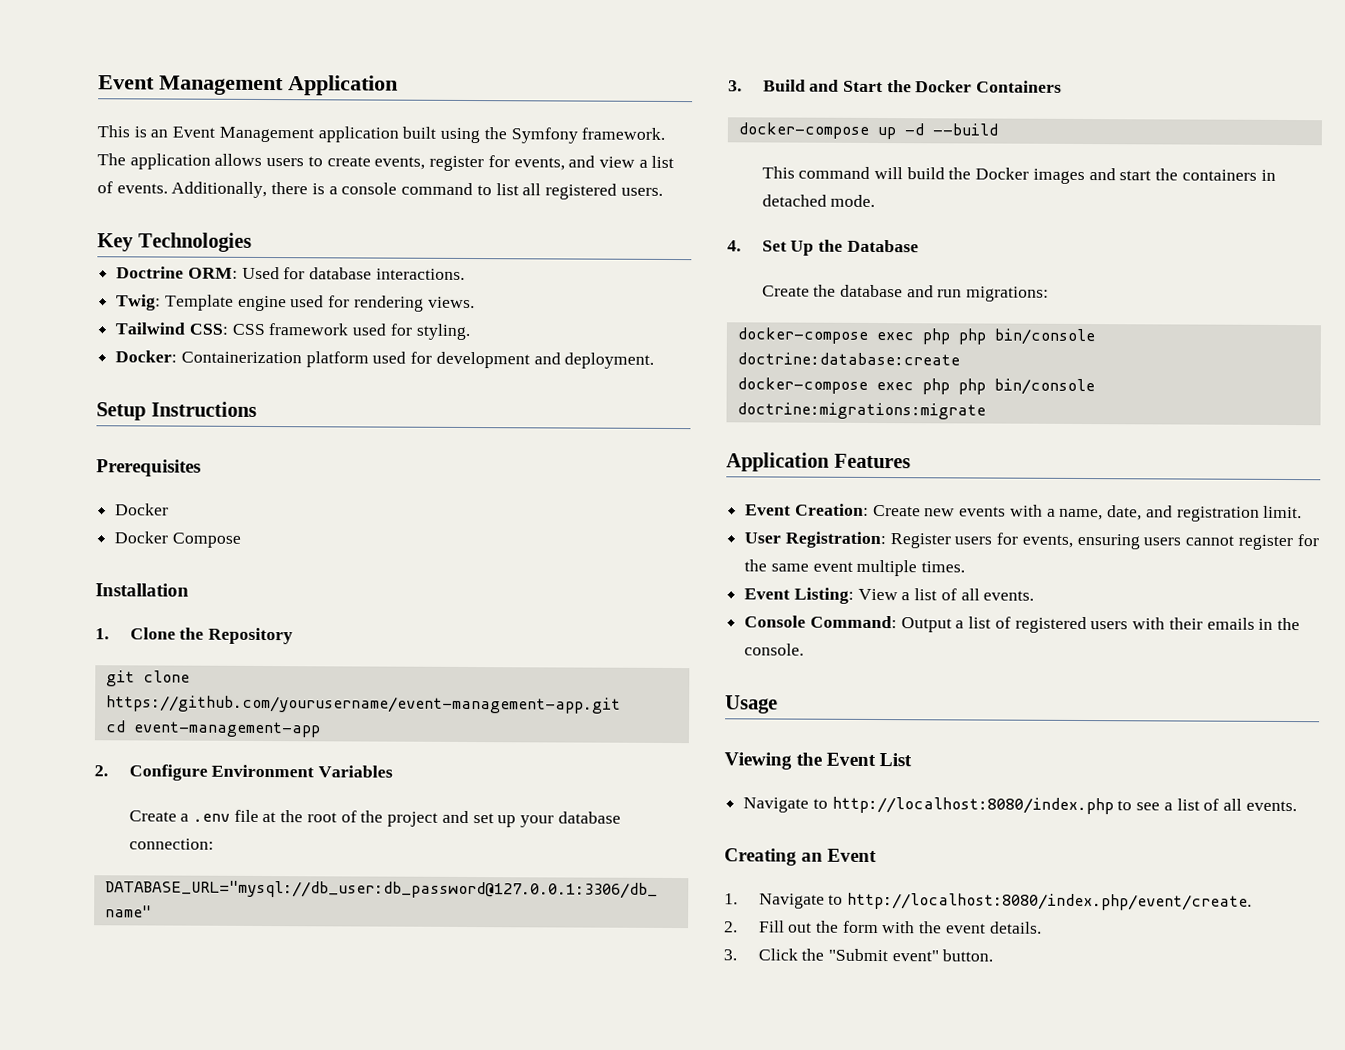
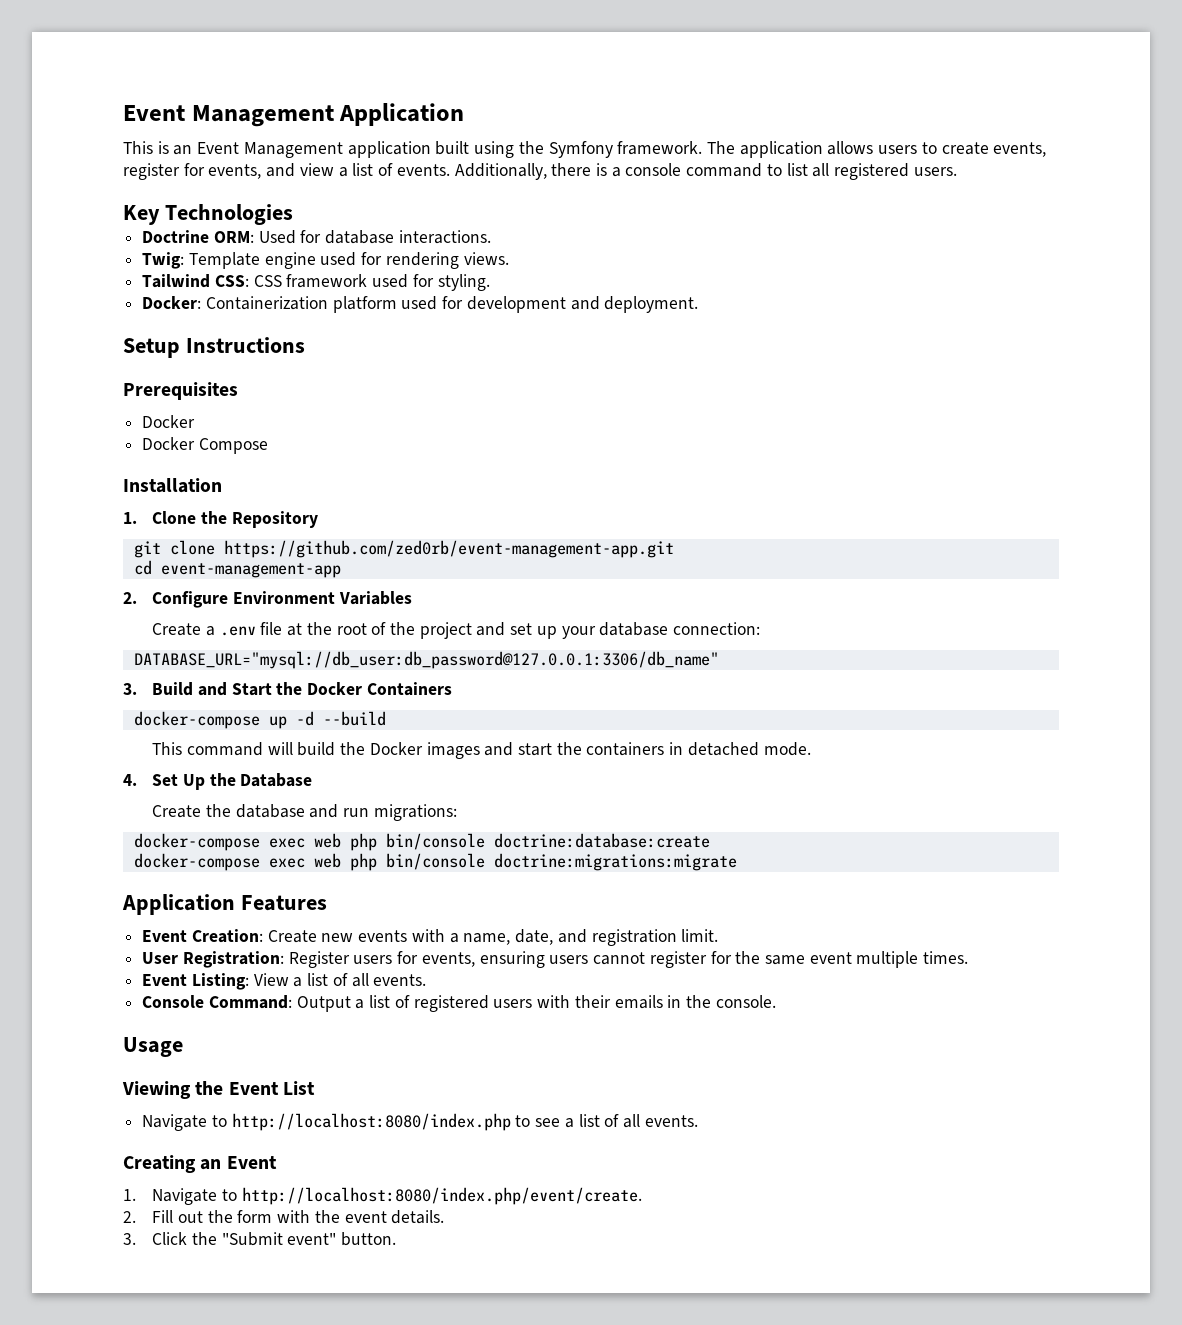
- git clone https://github.com/yourusername/event-management-app.git
+ git clone https://github.com/zed0rb/event-management-app.git
- docker-compose exec php php bin/console doctrine:database:create
+ docker-compose exec web php bin/console doctrine:database:create
- docker-compose exec php php bin/console doctrine:migrations:migrate
+ docker-compose exec web php bin/console doctrine:migrations:migrate

